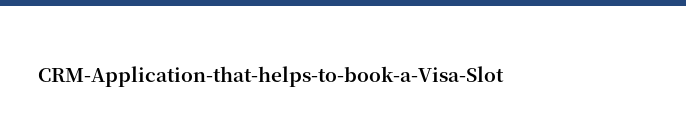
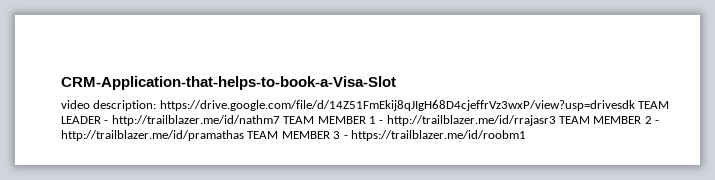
+ video description: https://drive.google.com/file/d/14Z51FmEkij8qJIgH68D4cjeffrVz3wxP/view?usp=drivesdk TEAM LEADER - http://trailblazer.me/id/nathm7 TEAM MEMBER 1 - http://trailblazer.me/id/rrajasr3 TEAM MEMBER 2 - http://trailblazer.me/id/pramathas TEAM MEMBER 3 - https://trailblazer.me/id/roobm1

